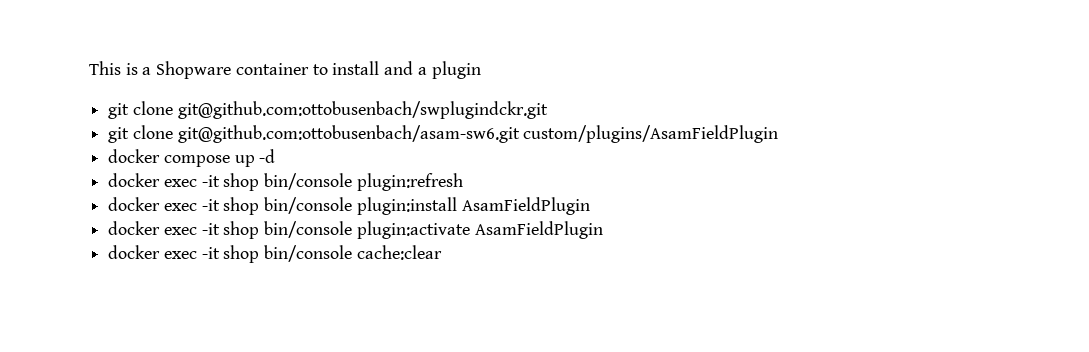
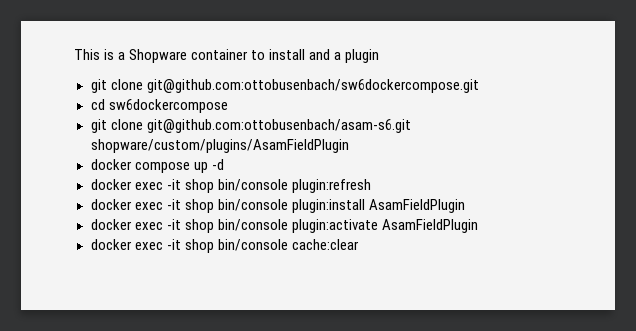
- git clone git@github.com:ottobusenbach/swplugindckr.git
- git clone git@github.com:ottobusenbach/asam-sw6.git custom/plugins/AsamFieldPlugin
+ git clone git@github.com:ottobusenbach/sw6dockercompose.git
+ cd sw6dockercompose
+ git clone git@github.com:ottobusenbach/asam-s6.git shopware/custom/plugins/AsamFieldPlugin

